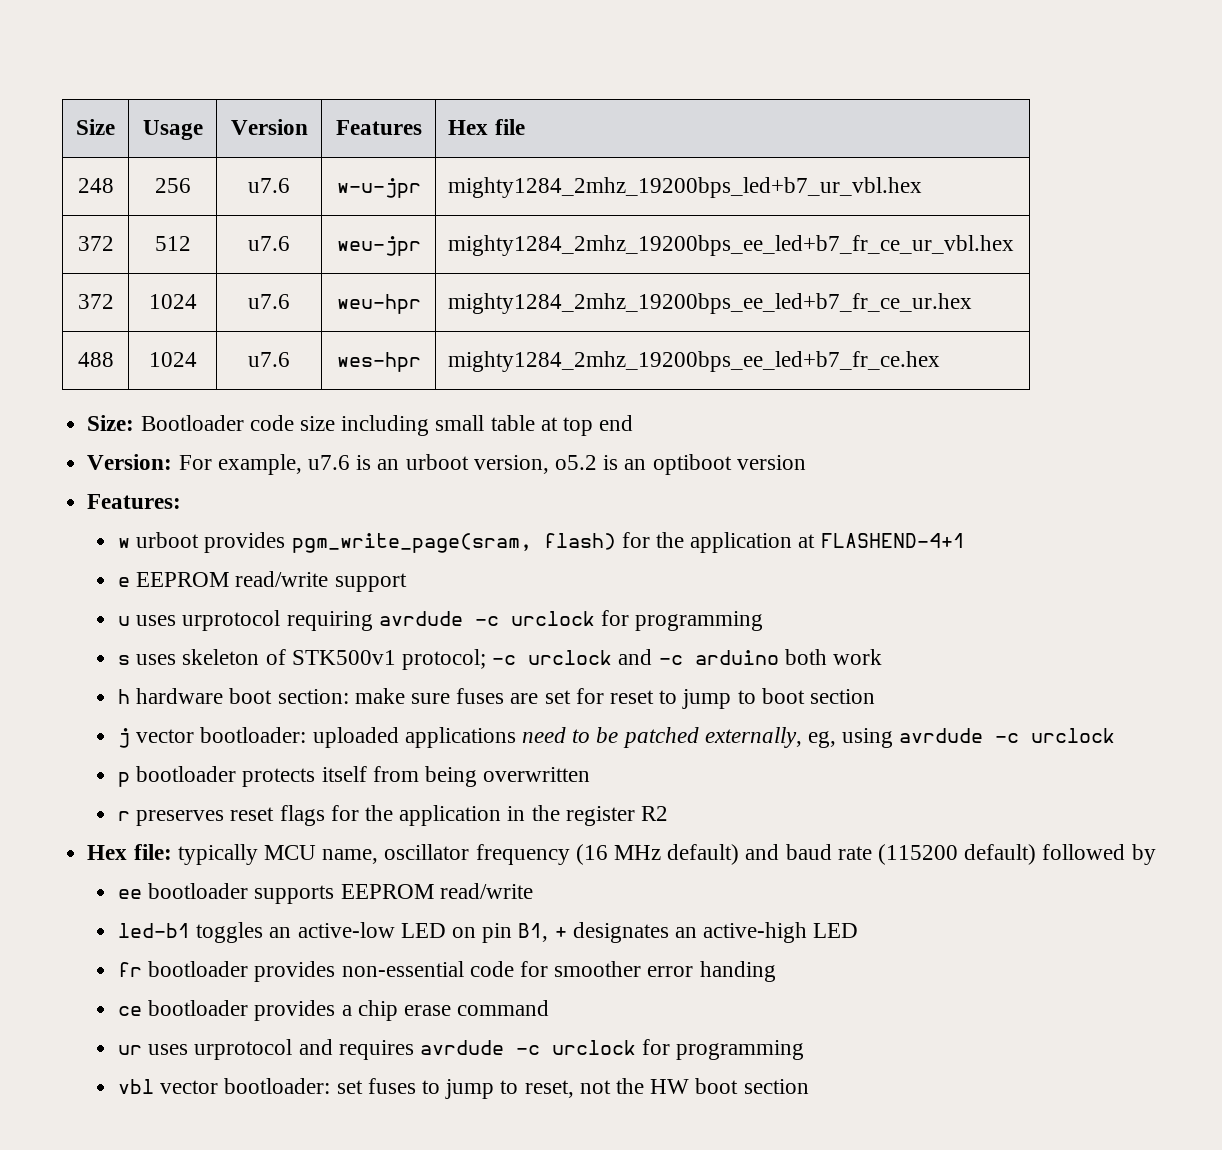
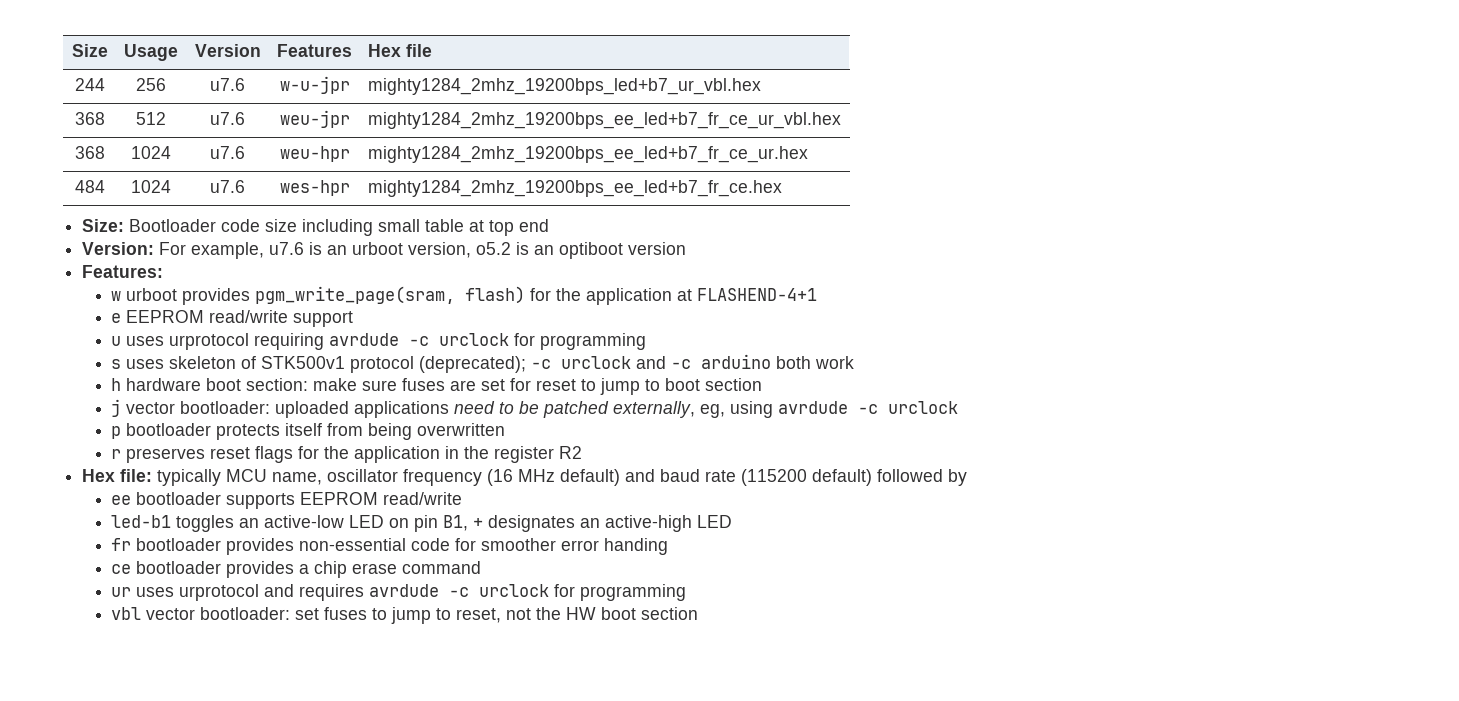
- 248 | 256 | u7.6 | w-u-jpr | mighty1284_2mhz_19200bps_led+b7_ur_vbl.hex
+ 244 | 256 | u7.6 | w-u-jpr | mighty1284_2mhz_19200bps_led+b7_ur_vbl.hex
- 372 | 512 | u7.6 | weu-jpr | mighty1284_2mhz_19200bps_ee_led+b7_fr_ce_ur_vbl.hex
+ 368 | 512 | u7.6 | weu-jpr | mighty1284_2mhz_19200bps_ee_led+b7_fr_ce_ur_vbl.hex
- 372 | 1024 | u7.6 | weu-hpr | mighty1284_2mhz_19200bps_ee_led+b7_fr_ce_ur.hex
+ 368 | 1024 | u7.6 | weu-hpr | mighty1284_2mhz_19200bps_ee_led+b7_fr_ce_ur.hex
- 488 | 1024 | u7.6 | wes-hpr | mighty1284_2mhz_19200bps_ee_led+b7_fr_ce.hex
+ 484 | 1024 | u7.6 | wes-hpr | mighty1284_2mhz_19200bps_ee_led+b7_fr_ce.hex
- s uses skeleton of STK500v1 protocol; -c urclock and -c arduino both work
+ s uses skeleton of STK500v1 protocol (deprecated); -c urclock and -c arduino both work

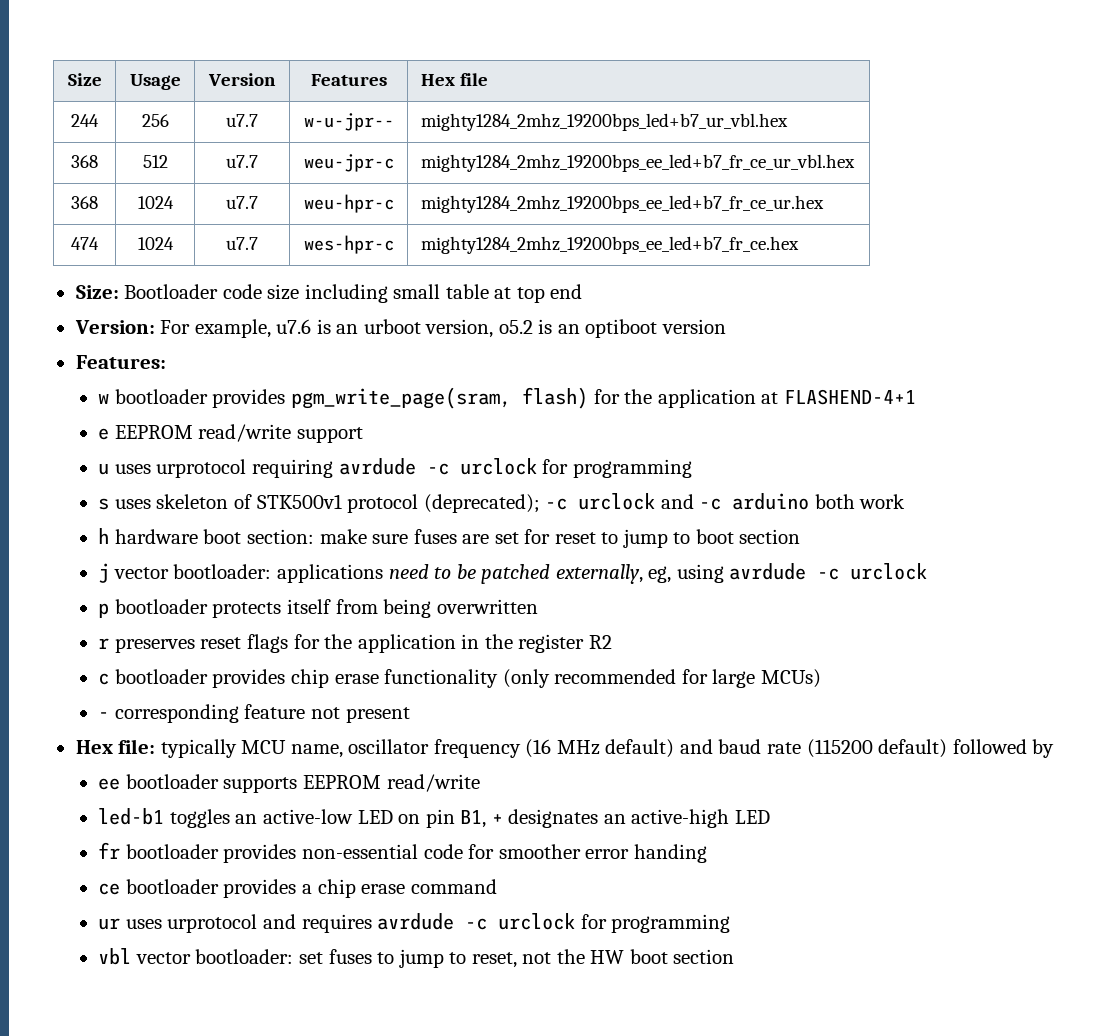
- 244 | 256 | u7.6 | w-u-jpr | mighty1284_2mhz_19200bps_led+b7_ur_vbl.hex
+ 244 | 256 | u7.7 | w-u-jpr-- | mighty1284_2mhz_19200bps_led+b7_ur_vbl.hex
- 368 | 512 | u7.6 | weu-jpr | mighty1284_2mhz_19200bps_ee_led+b7_fr_ce_ur_vbl.hex
+ 368 | 512 | u7.7 | weu-jpr-c | mighty1284_2mhz_19200bps_ee_led+b7_fr_ce_ur_vbl.hex
- 368 | 1024 | u7.6 | weu-hpr | mighty1284_2mhz_19200bps_ee_led+b7_fr_ce_ur.hex
+ 368 | 1024 | u7.7 | weu-hpr-c | mighty1284_2mhz_19200bps_ee_led+b7_fr_ce_ur.hex
- 484 | 1024 | u7.6 | wes-hpr | mighty1284_2mhz_19200bps_ee_led+b7_fr_ce.hex
+ 474 | 1024 | u7.7 | wes-hpr-c | mighty1284_2mhz_19200bps_ee_led+b7_fr_ce.hex
- w urboot provides pgm_write_page(sram, flash) for the application at FLASHEND-4+1
+ w bootloader provides pgm_write_page(sram, flash) for the application at FLASHEND-4+1
- j vector bootloader: uploaded applications need to be patched externally, eg, using avrdude -c urclock
+ j vector bootloader: applications need to be patched externally, eg, using avrdude -c urclock
+ c bootloader provides chip erase functionality (only recommended for large MCUs)
+ - corresponding feature not present

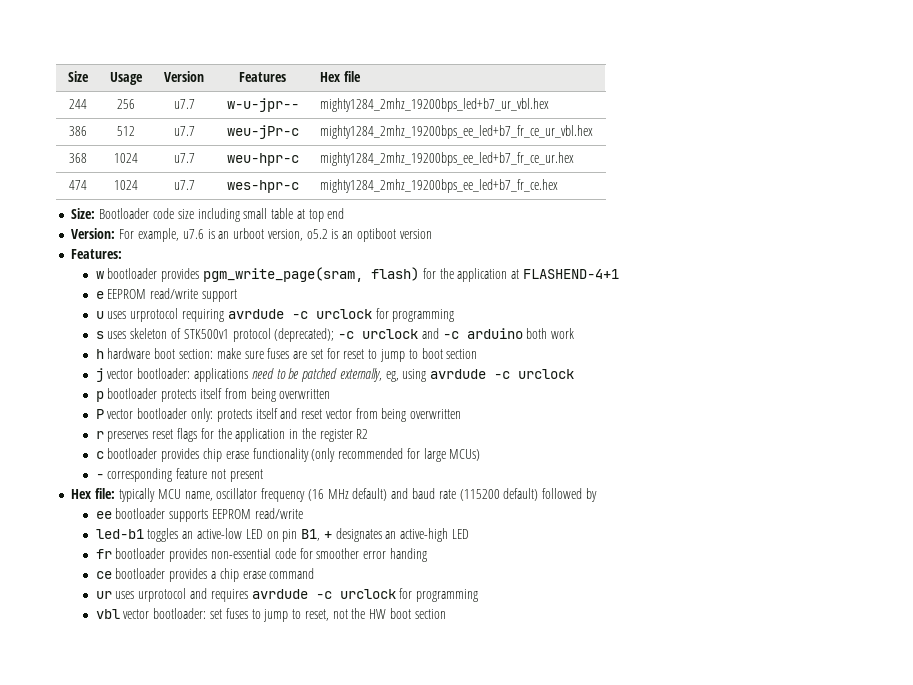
- 368 | 512 | u7.7 | weu-jpr-c | mighty1284_2mhz_19200bps_ee_led+b7_fr_ce_ur_vbl.hex
+ 386 | 512 | u7.7 | weu-jPr-c | mighty1284_2mhz_19200bps_ee_led+b7_fr_ce_ur_vbl.hex
+ P vector bootloader only: protects itself and reset vector from being overwritten

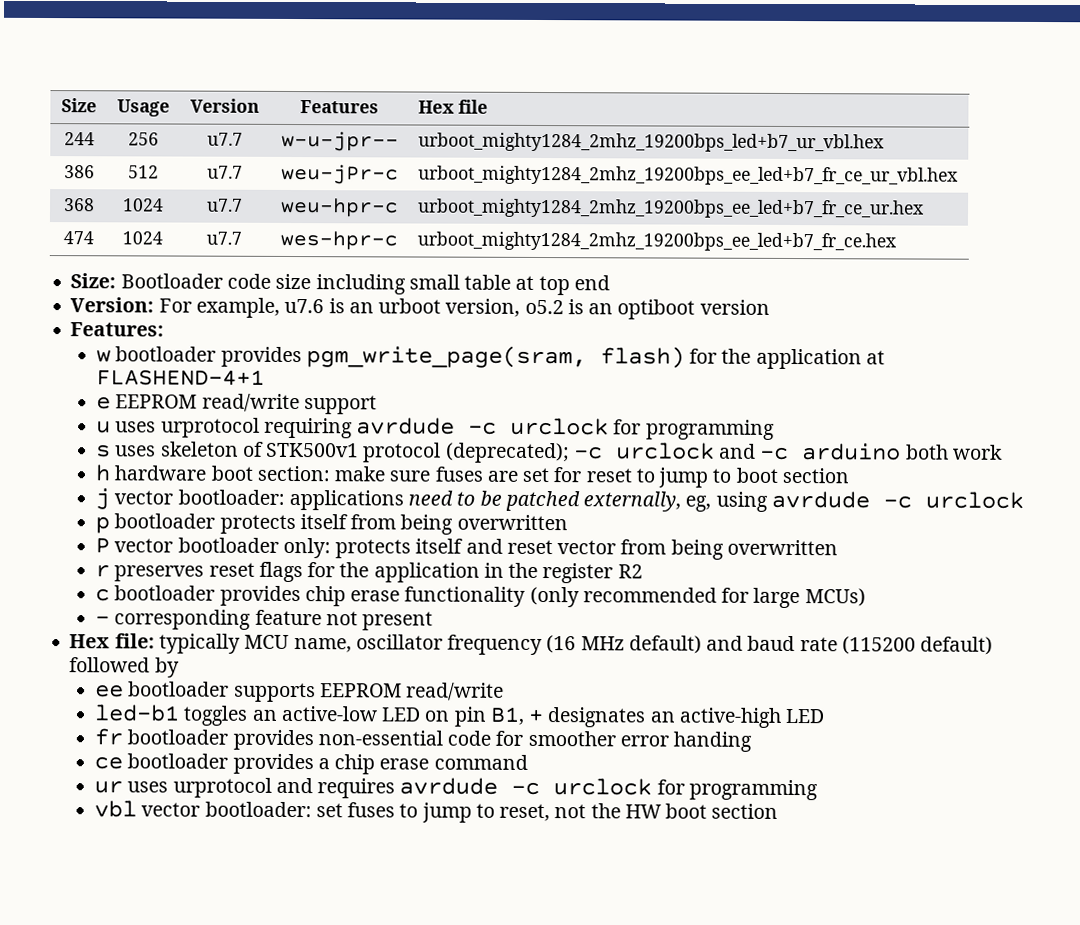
- 244 | 256 | u7.7 | w-u-jpr-- | mighty1284_2mhz_19200bps_led+b7_ur_vbl.hex
+ 244 | 256 | u7.7 | w-u-jpr-- | urboot_mighty1284_2mhz_19200bps_led+b7_ur_vbl.hex
- 386 | 512 | u7.7 | weu-jPr-c | mighty1284_2mhz_19200bps_ee_led+b7_fr_ce_ur_vbl.hex
+ 386 | 512 | u7.7 | weu-jPr-c | urboot_mighty1284_2mhz_19200bps_ee_led+b7_fr_ce_ur_vbl.hex
- 368 | 1024 | u7.7 | weu-hpr-c | mighty1284_2mhz_19200bps_ee_led+b7_fr_ce_ur.hex
+ 368 | 1024 | u7.7 | weu-hpr-c | urboot_mighty1284_2mhz_19200bps_ee_led+b7_fr_ce_ur.hex
- 474 | 1024 | u7.7 | wes-hpr-c | mighty1284_2mhz_19200bps_ee_led+b7_fr_ce.hex
+ 474 | 1024 | u7.7 | wes-hpr-c | urboot_mighty1284_2mhz_19200bps_ee_led+b7_fr_ce.hex

